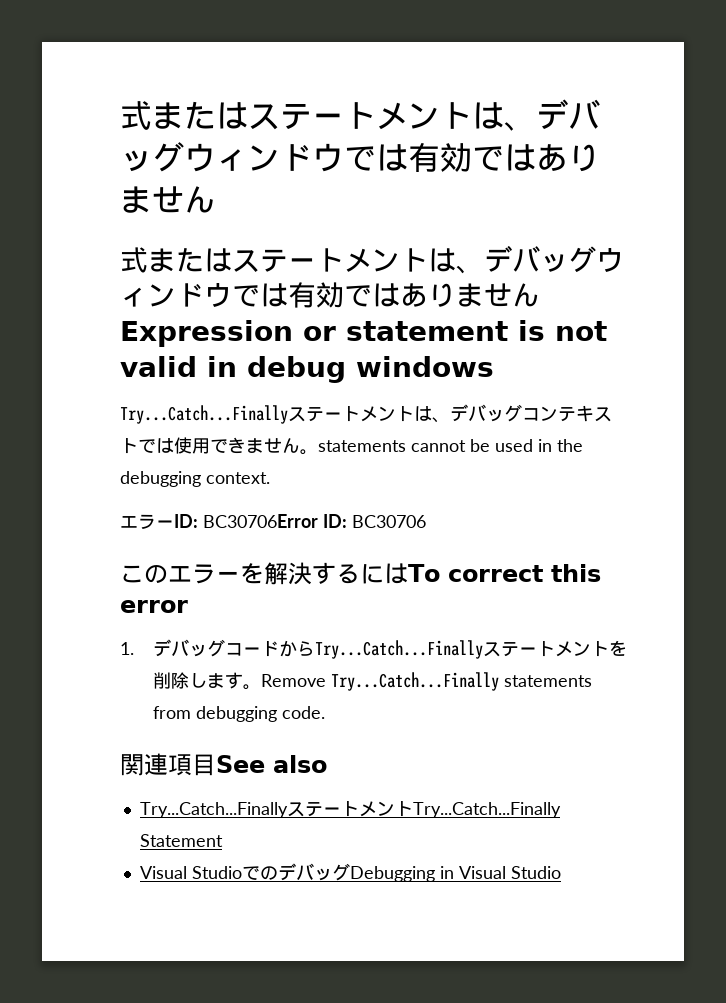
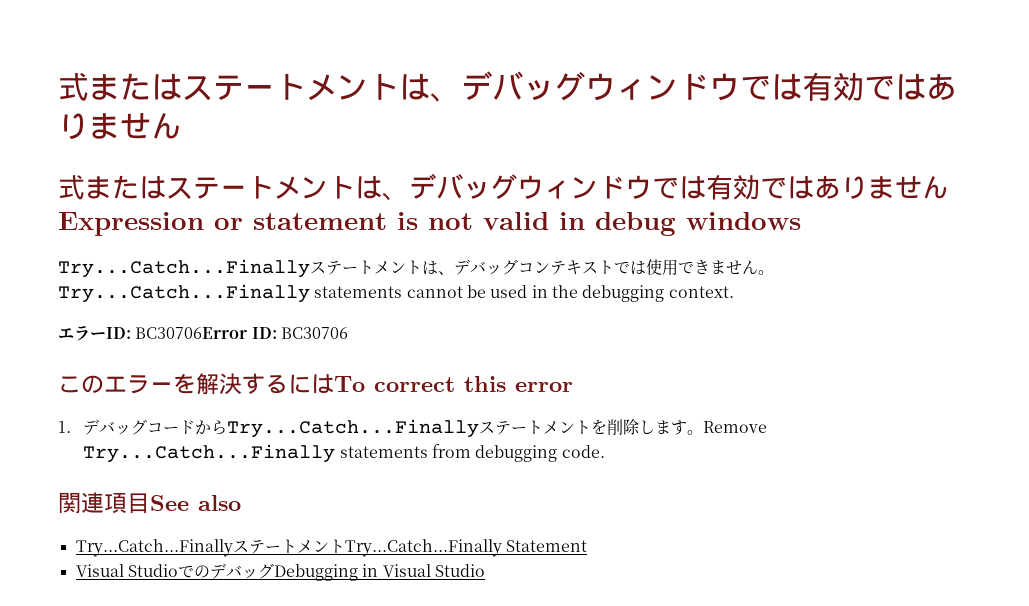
- Try...Catch...Finallyステートメントは、デバッグコンテキストでは使用できません。statements cannot be used in the debugging context.
+ Try...Catch...Finallyステートメントは、デバッグコンテキストでは使用できません。Try...Catch...Finally statements cannot be used in the debugging context.

